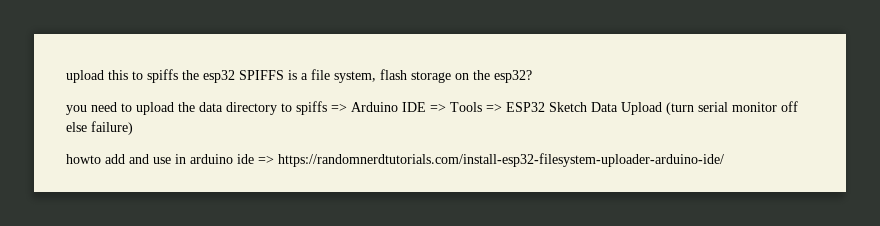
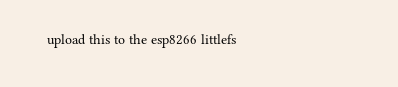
- upload this to spiffs the esp32 SPIFFS is a file system, flash storage on the esp32?
- you need to upload the data directory to spiffs => Arduino IDE => Tools => ESP32 Sketch Data Upload (turn serial monitor off else failure)
- howto add and use in arduino ide => https://randomnerdtutorials.com/install-esp32-filesystem-uploader-arduino-ide/
+ upload this to the esp8266 littlefs

